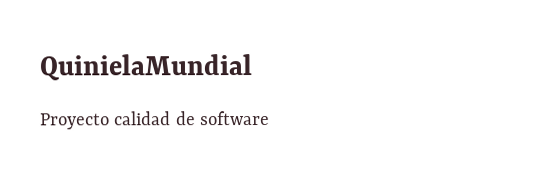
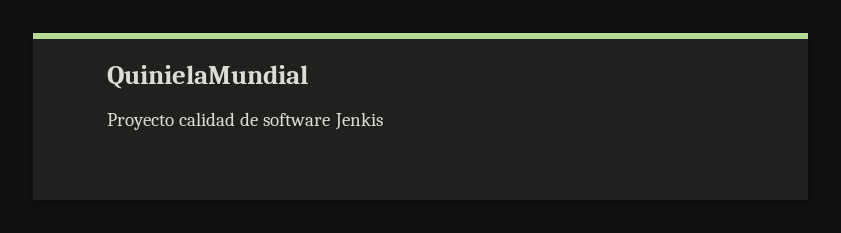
- Proyecto calidad de software
+ Proyecto calidad de software Jenkis

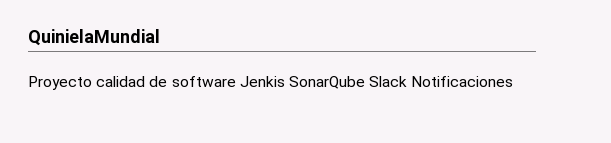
- Proyecto calidad de software Jenkis
+ Proyecto calidad de software Jenkis SonarQube Slack Notificaciones

